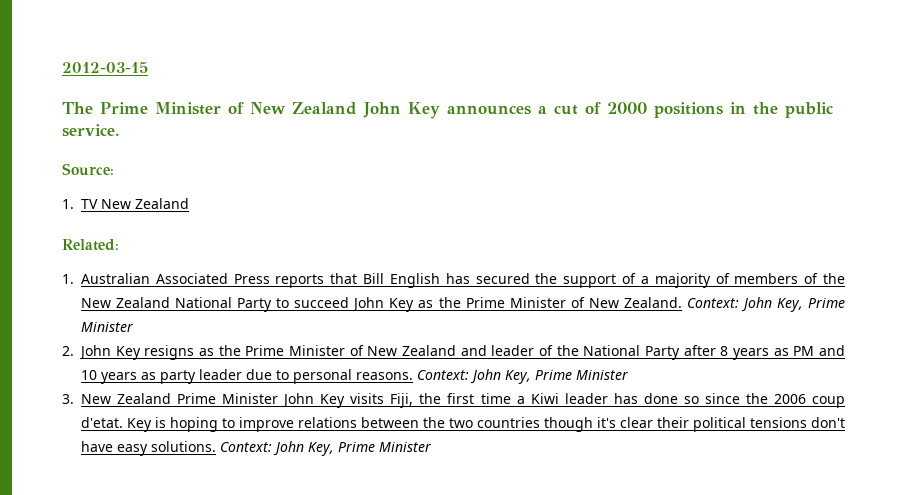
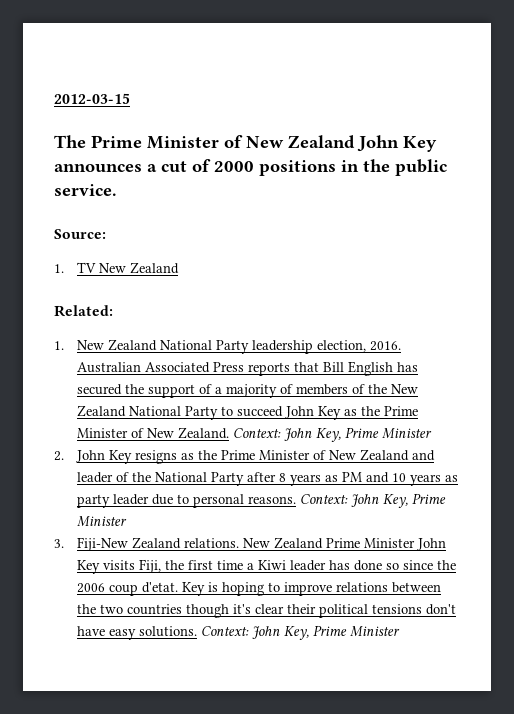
- 1. Australian Associated Press reports that Bill English has secured the support of a majority of members of the New Zealand National Party to succeed John Key as the Prime Minister of New Zealand.
+ 1. New Zealand National Party leadership election, 2016. Australian Associated Press reports that Bill English has secured the support of a majority of members of the New Zealand National Party to succeed John Key as the Prime Minister of New Zealand.
- 3. New Zealand Prime Minister John Key visits Fiji, the first time a Kiwi leader has done so since the 2006 coup d'etat.
+ 3. Fiji-New Zealand relations. New Zealand Prime Minister John Key visits Fiji, the first time a Kiwi leader has done so since the 2006 coup d'etat.

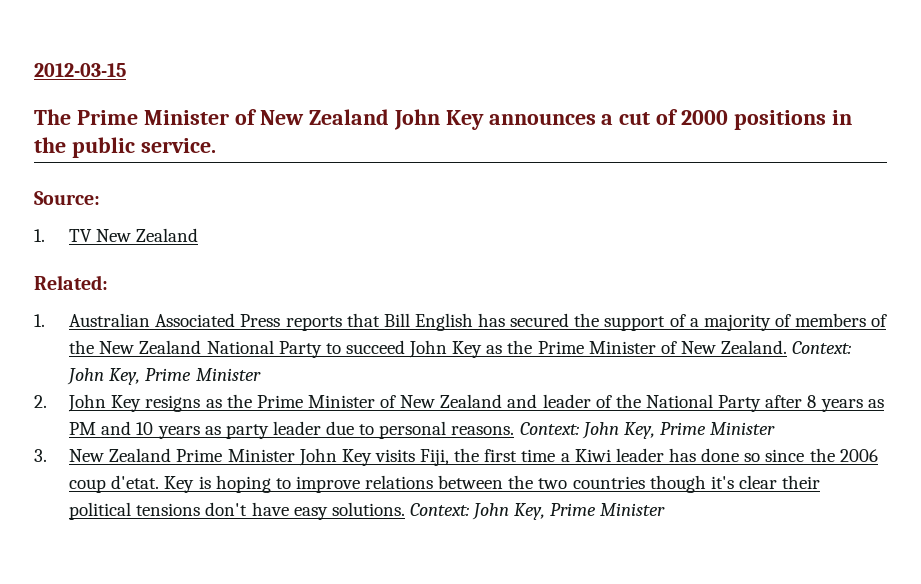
- 1. New Zealand National Party leadership election, 2016. Australian Associated Press reports that Bill English has secured the support of a majority of members of the New Zealand National Party to succeed John Key as the Prime Minister of New Zealand.
+ 1. Australian Associated Press reports that Bill English has secured the support of a majority of members of the New Zealand National Party to succeed John Key as the Prime Minister of New Zealand.
- 3. Fiji-New Zealand relations. New Zealand Prime Minister John Key visits Fiji, the first time a Kiwi leader has done so since the 2006 coup d'etat.
+ 3. New Zealand Prime Minister John Key visits Fiji, the first time a Kiwi leader has done so since the 2006 coup d'etat.

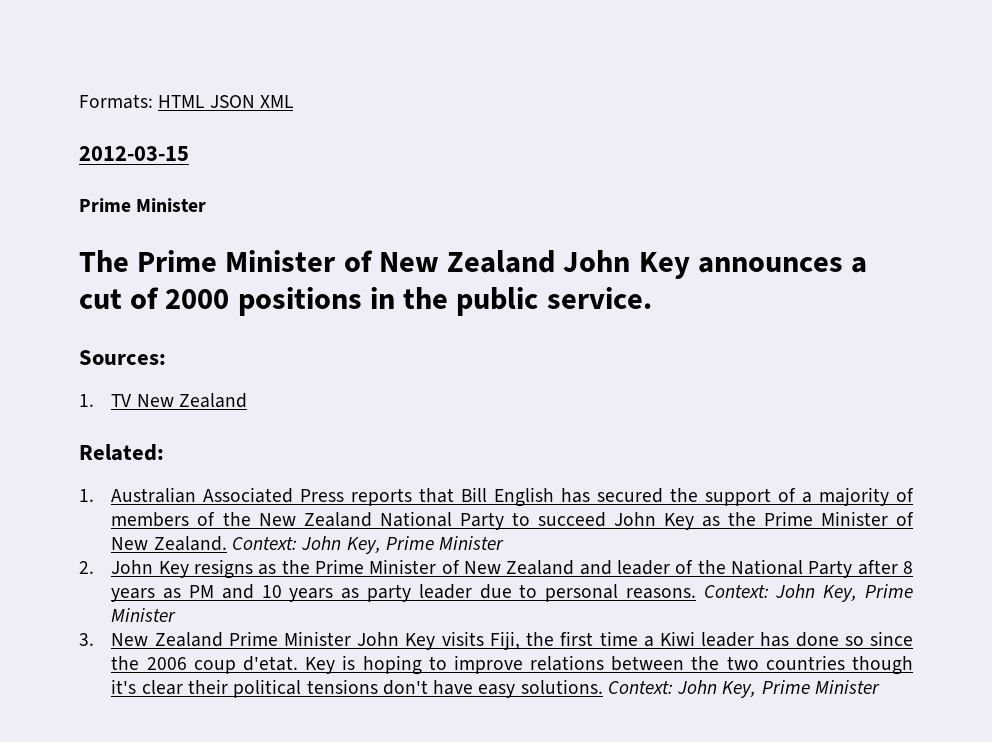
+ Formats: HTML JSON XML
  2012-03-15
+ Prime Minister
- Source:
+ Sources:

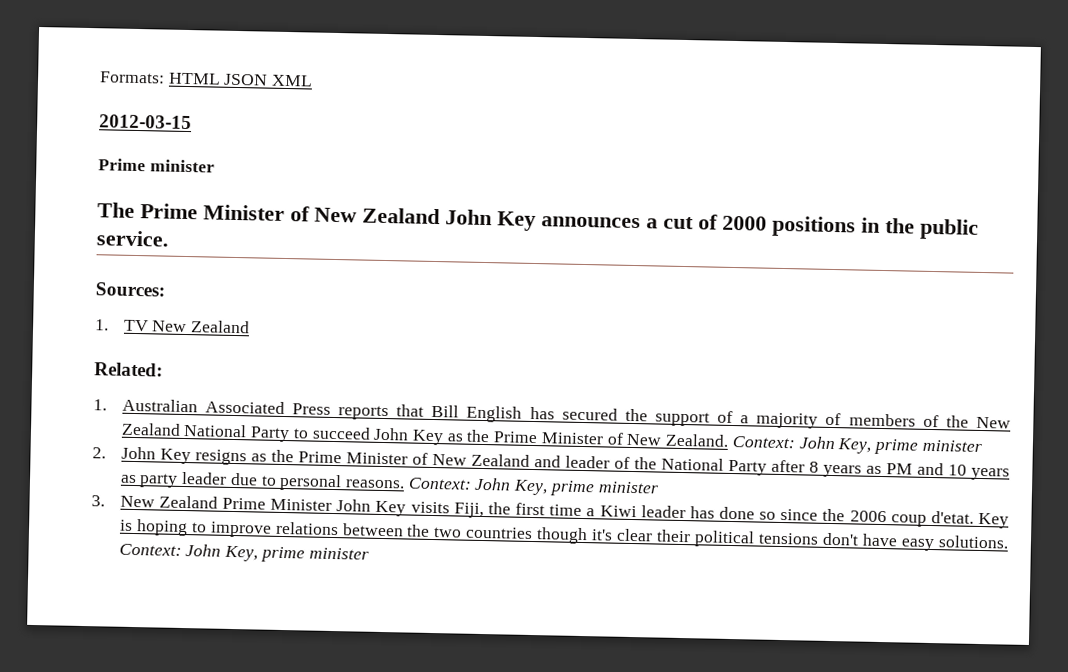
  2012-03-15
- Prime Minister
+ Prime minister
- 1. Australian Associated Press reports that Bill English has secured the support of a majority of members of the New Zealand National Party to succeed John Key as the Prime Minister of New Zealand. Context: John Key, Prime Minister
+ 1. Australian Associated Press reports that Bill English has secured the support of a majority of members of the New Zealand National Party to succeed John Key as the Prime Minister of New Zealand. Context: John Key, prime minister
- 2. John Key resigns as the Prime Minister of New Zealand and leader of the National Party after 8 years as PM and 10 years as party leader due to personal reasons. Context: John Key, Prime Minister
+ 2. John Key resigns as the Prime Minister of New Zealand and leader of the National Party after 8 years as PM and 10 years as party leader due to personal reasons. Context: John Key, prime minister
- Key is hoping to improve relations between the two countries though it's clear their political tensions don't have easy solutions. Context: John Key, Prime Minister
+ Key is hoping to improve relations between the two countries though it's clear their political tensions don't have easy solutions. Context: John Key, prime minister

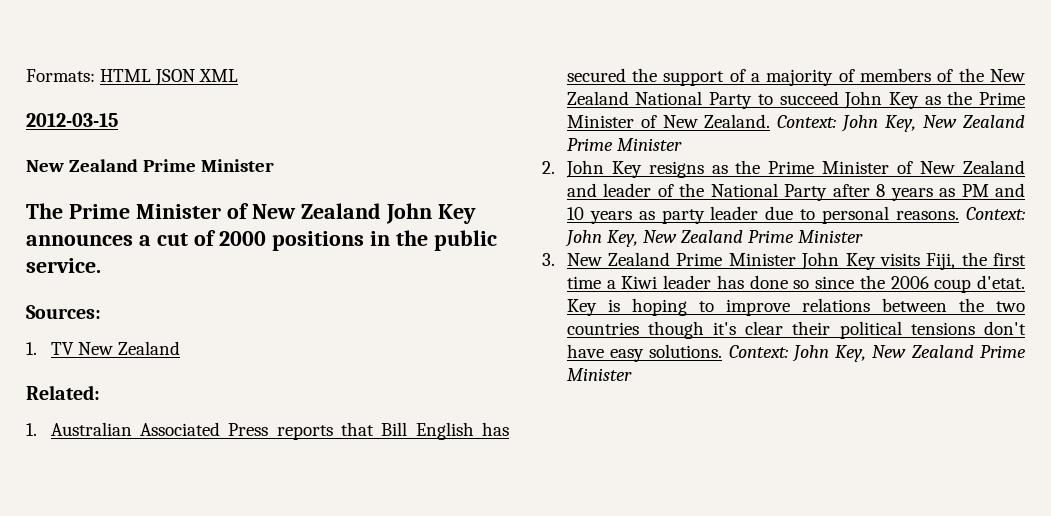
  2012-03-15
- Prime minister
+ New Zealand Prime Minister
- 1. Australian Associated Press reports that Bill English has secured the support of a majority of members of the New Zealand National Party to succeed John Key as the Prime Minister of New Zealand. Context: John Key, prime minister
+ 1. Australian Associated Press reports that Bill English has secured the support of a majority of members of the New Zealand National Party to succeed John Key as the Prime Minister of New Zealand. Context: John Key, New Zealand Prime Minister
- 2. John Key resigns as the Prime Minister of New Zealand and leader of the National Party after 8 years as PM and 10 years as party leader due to personal reasons. Context: John Key, prime minister
+ 2. John Key resigns as the Prime Minister of New Zealand and leader of the National Party after 8 years as PM and 10 years as party leader due to personal reasons. Context: John Key, New Zealand Prime Minister
- Key is hoping to improve relations between the two countries though it's clear their political tensions don't have easy solutions. Context: John Key, prime minister
+ Key is hoping to improve relations between the two countries though it's clear their political tensions don't have easy solutions. Context: John Key, New Zealand Prime Minister

